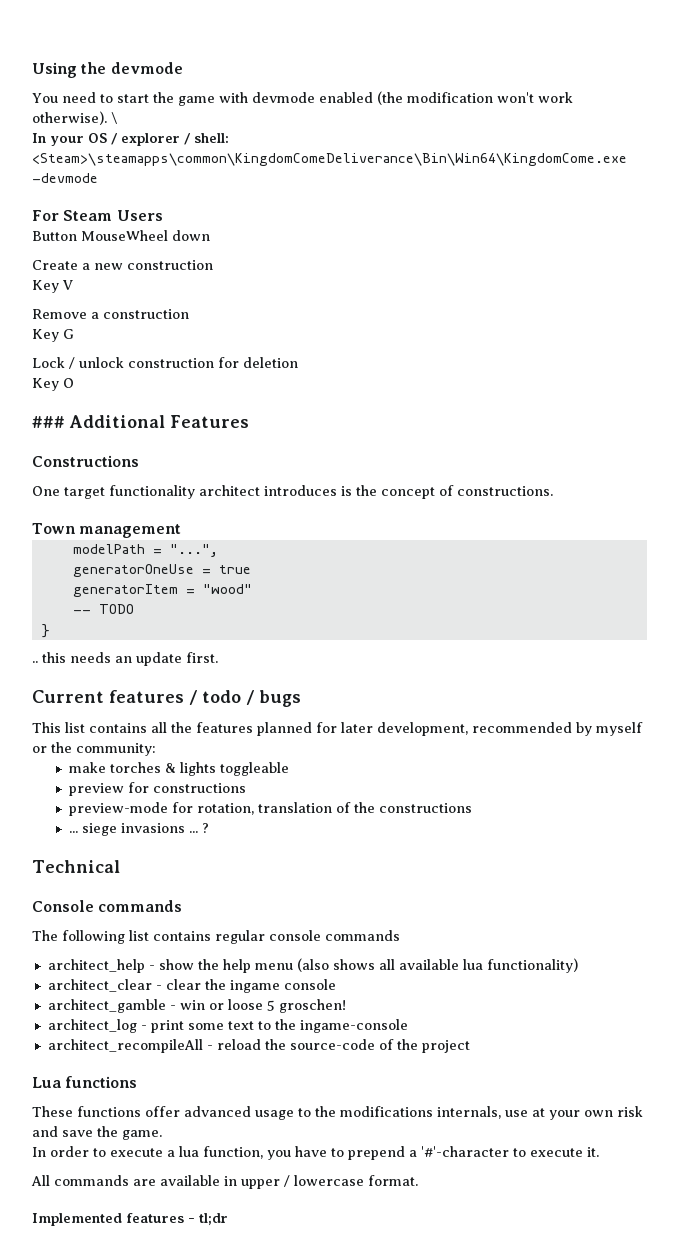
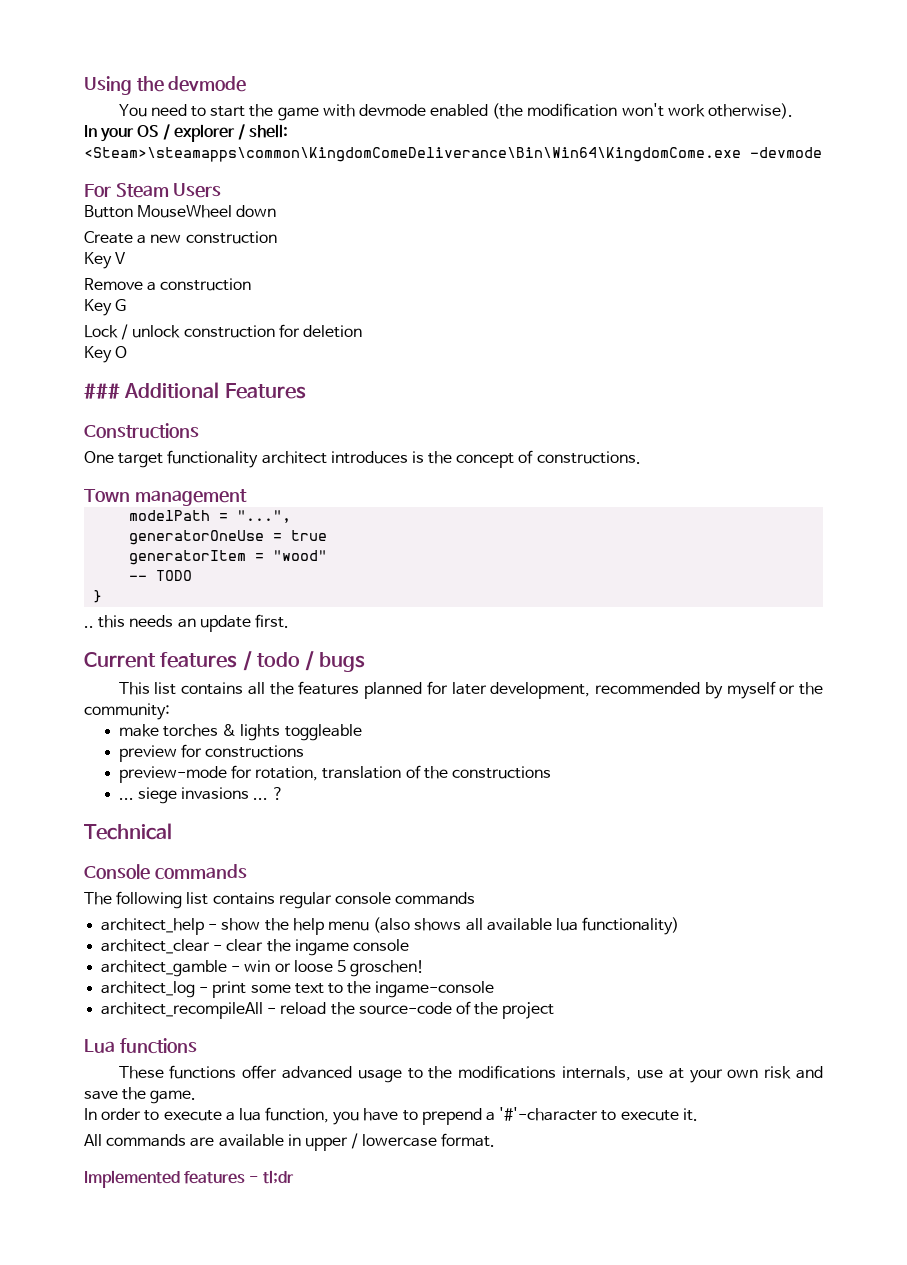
- \

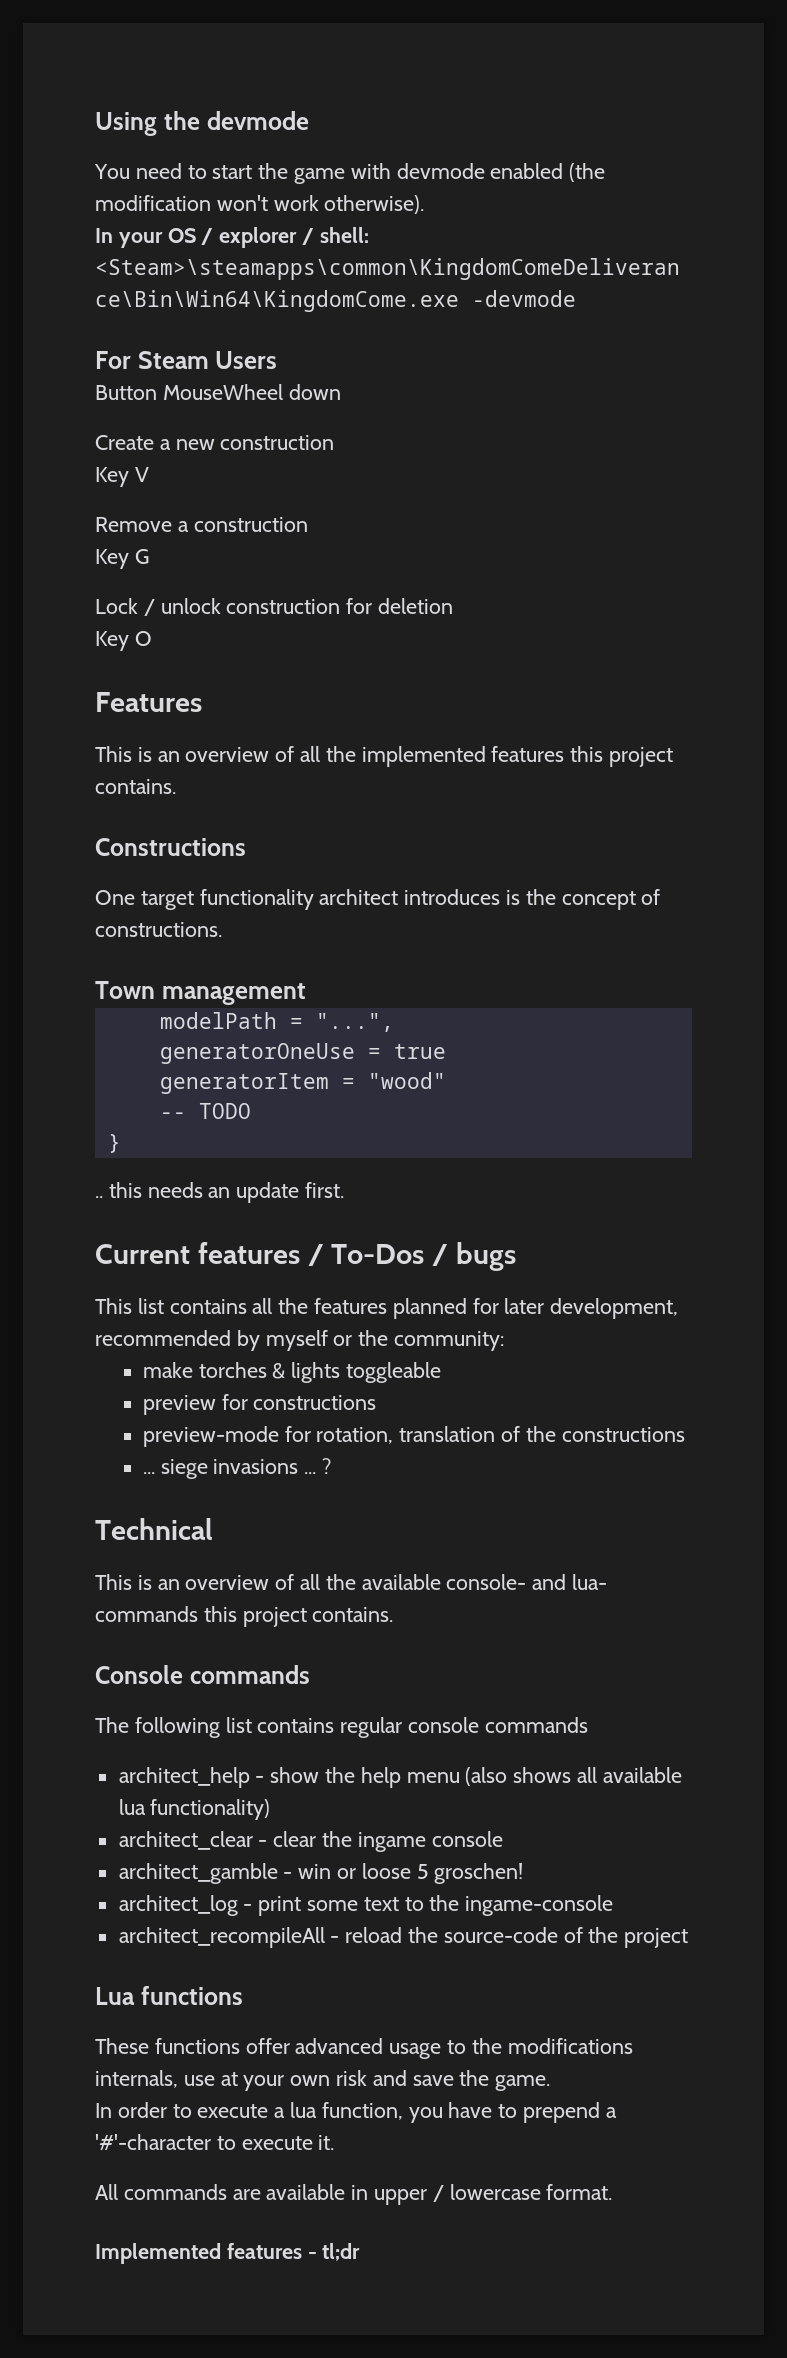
- ### Additional Features
+ Features
+ This is an overview of all the implemented features this project contains.
- Current features / todo / bugs
+ Current features / To-Dos / bugs
+ This is an overview of all the available console- and lua- commands this project contains.

